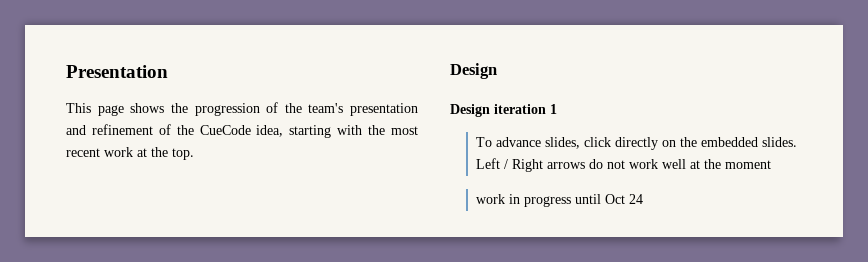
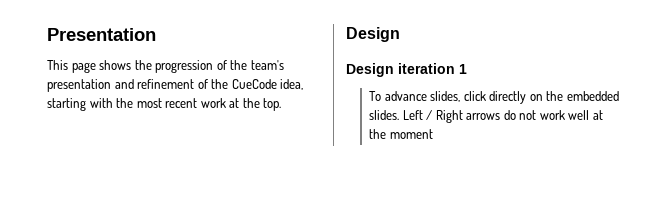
- work in progress until Oct 24

